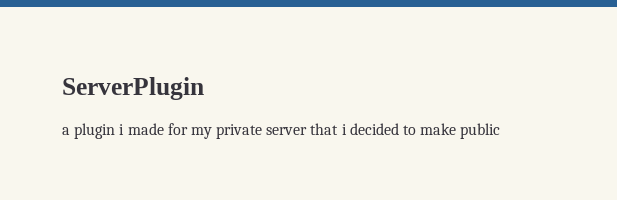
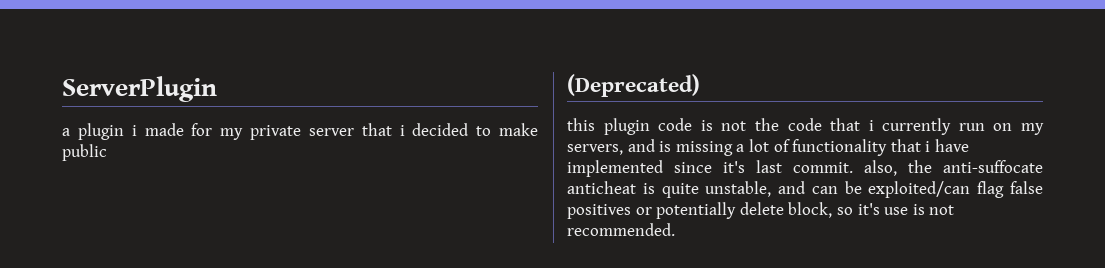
+ (Deprecated)
+ this plugin code is not the code that i currently run on my servers, and is missing a lot of functionality that i have implemented since it's last commit. also, the anti-suffocate anticheat is quite unstable, and can be exploited/can flag false positives or potentially delete block, so it's use is not recommended.

